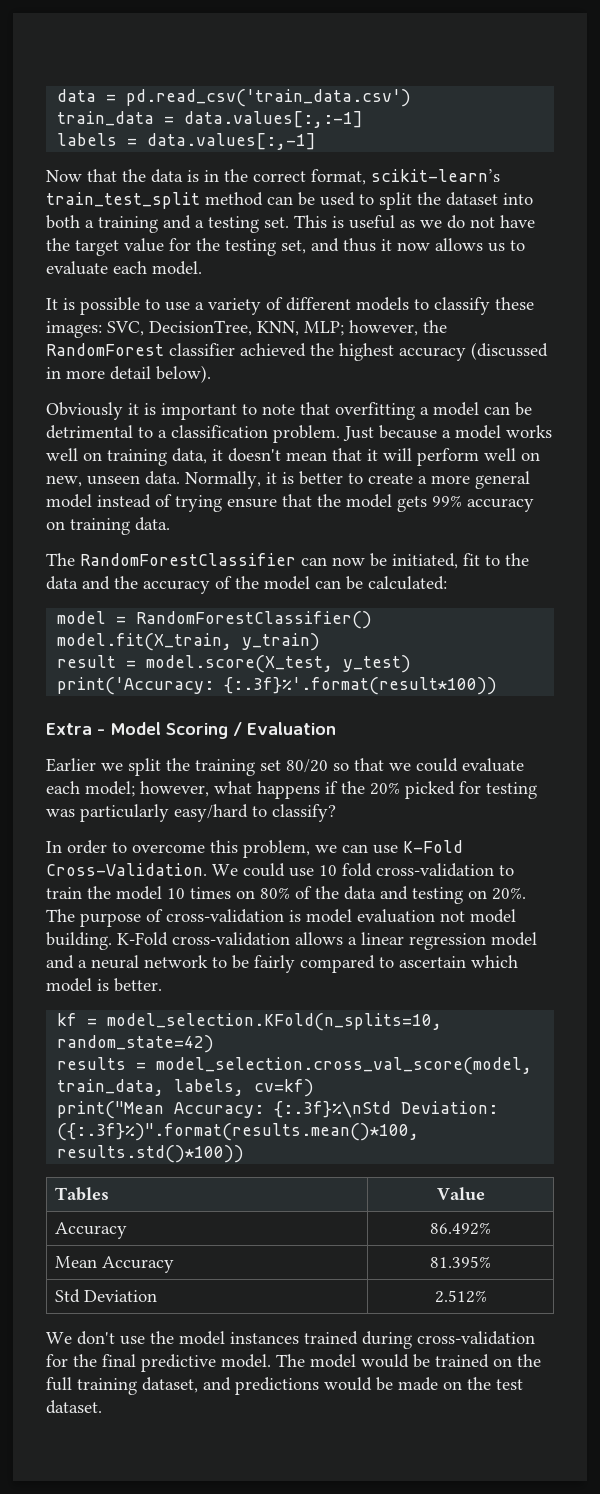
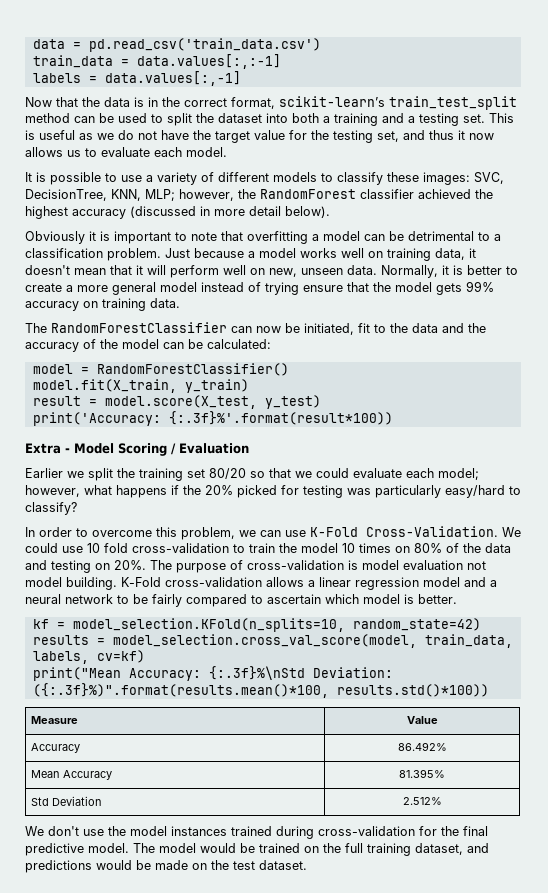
- Tables | Value
+ Measure | Value

